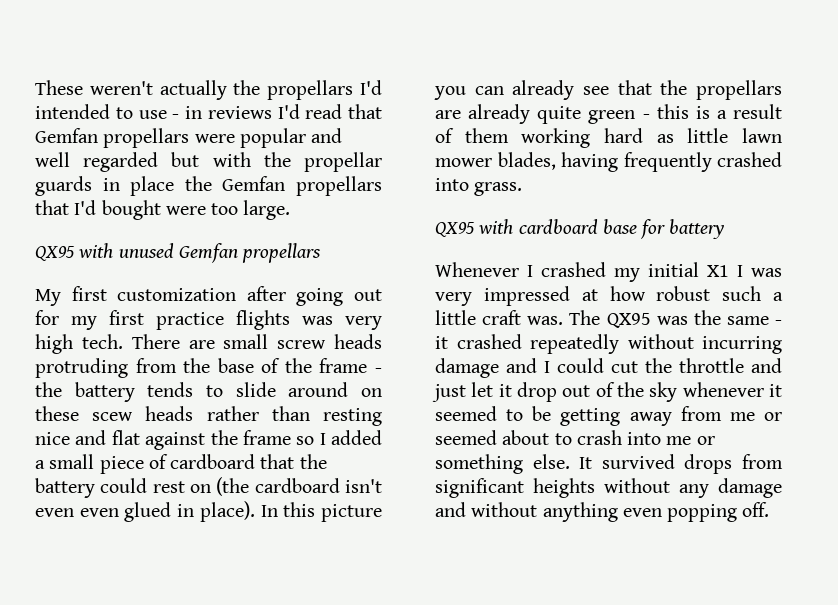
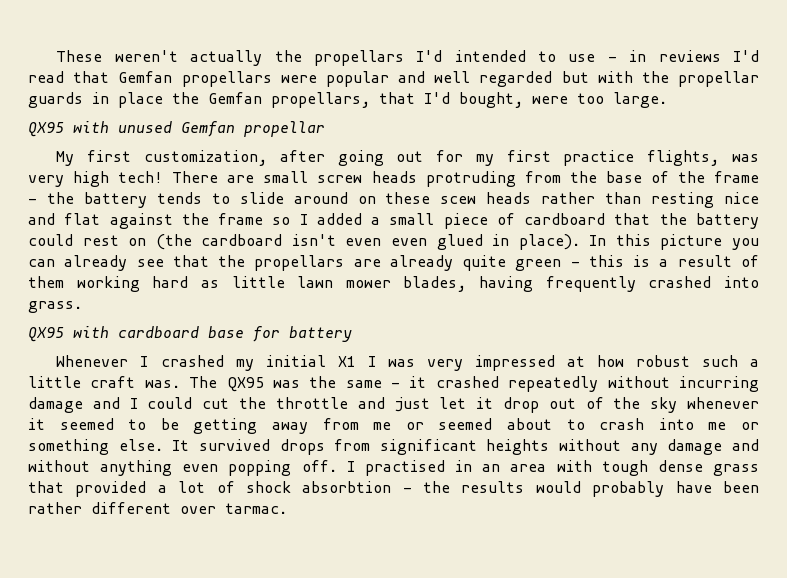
- These weren't actually the propellars I'd intended to use - in reviews I'd read that Gemfan propellars were popular and well regarded but with the propellar guards in place the Gemfan propellars that I'd bought were too large.
+ These weren't actually the propellars I'd intended to use - in reviews I'd read that Gemfan propellars were popular and well regarded but with the propellar guards in place the Gemfan propellars, that I'd bought, were too large.
- QX95 with unused Gemfan propellars
+ QX95 with unused Gemfan propellar
- My first customization after going out for my first practice flights was very high tech.
+ My first customization, after going out for my first practice flights, was very high tech!
+ I practised in an area with tough dense grass that provided a lot of shock absorbtion - the results would probably have been rather different over tarmac.

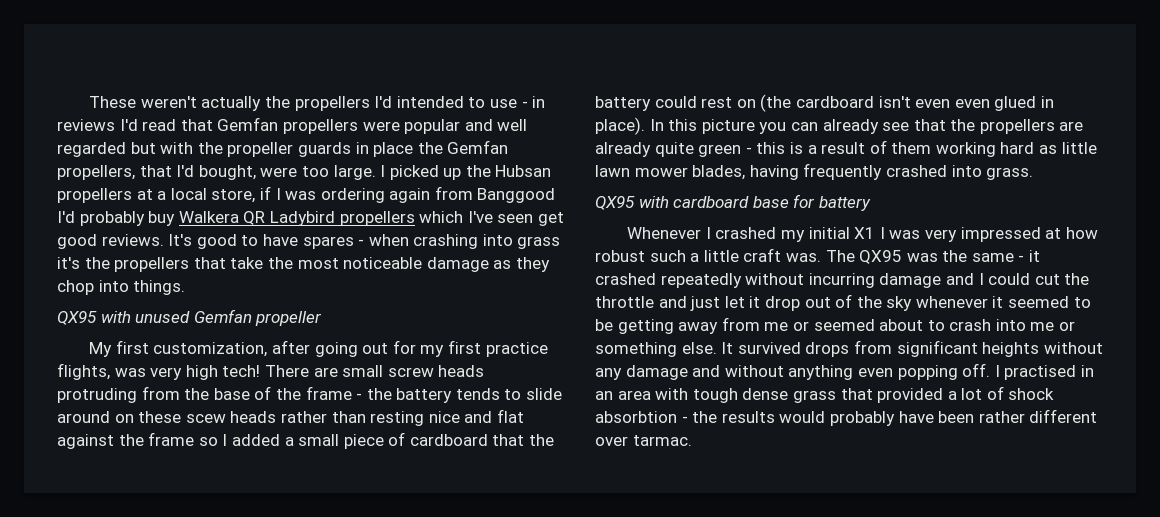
- These weren't actually the propellars I'd intended to use - in reviews I'd read that Gemfan propellars were popular and well regarded but with the propellar guards in place the Gemfan propellars, that I'd bought, were too large.
+ These weren't actually the propellers I'd intended to use - in reviews I'd read that Gemfan propellers were popular and well regarded but with the propeller guards in place the Gemfan propellers, that I'd bought, were too large. I picked up the Hubsan propellers at a local store, if I was ordering again from Banggood I'd probably buy Walkera QR Ladybird propellers which I've seen get good reviews. It's good to have spares - when crashing into grass it's the propellers that take the most noticeable damage as they chop into things.
- QX95 with unused Gemfan propellar
+ QX95 with unused Gemfan propeller
- In this picture you can already see that the propellars are already quite green - this is a result of them working hard as little lawn mower blades, having frequently crashed into grass.
+ In this picture you can already see that the propellers are already quite green - this is a result of them working hard as little lawn mower blades, having frequently crashed into grass.

